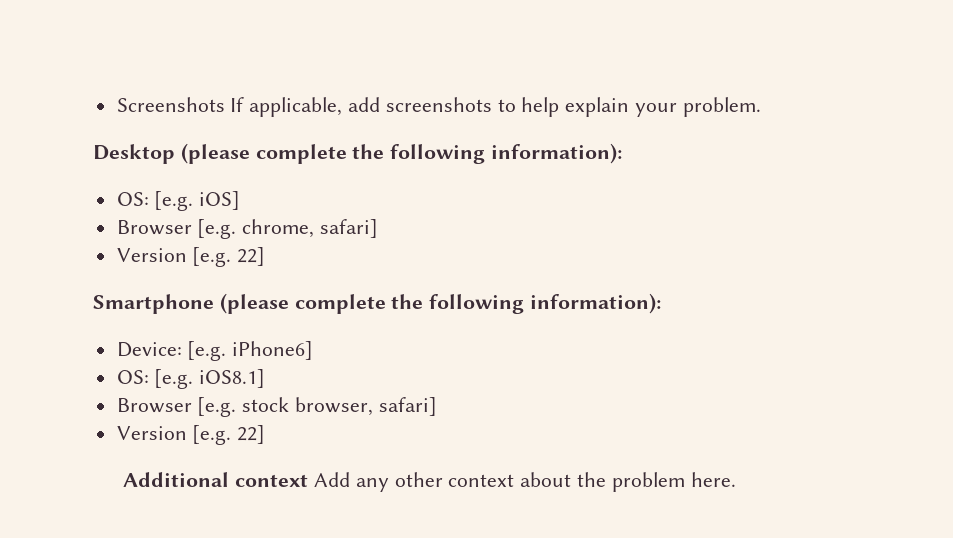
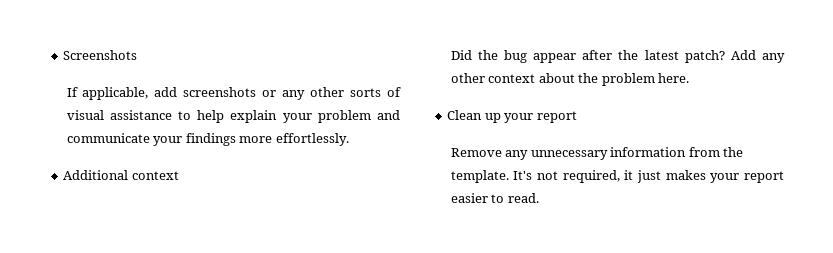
- Screenshots If applicable, add screenshots to help explain your problem.
- Desktop (please complete the following information):
- OS: [e.g. iOS]
- Browser [e.g. chrome, safari]
- Version [e.g. 22]
- Smartphone (please complete the following information):
- Device: [e.g. iPhone6]
- OS: [e.g. iOS8.1]
- Browser [e.g. stock browser, safari]
- Version [e.g. 22]
- Additional context Add any other context about the problem here.
+ Screenshots
+ If applicable, add screenshots or any other sorts of visual assistance to help explain your problem and communicate your findings more effortlessly.
+ Additional context
+ Did the bug appear after the latest patch? Add any other context about the problem here.
+ Clean up your report
+ Remove any unnecessary information from the template. It's not required, it just makes your report easier to read.

